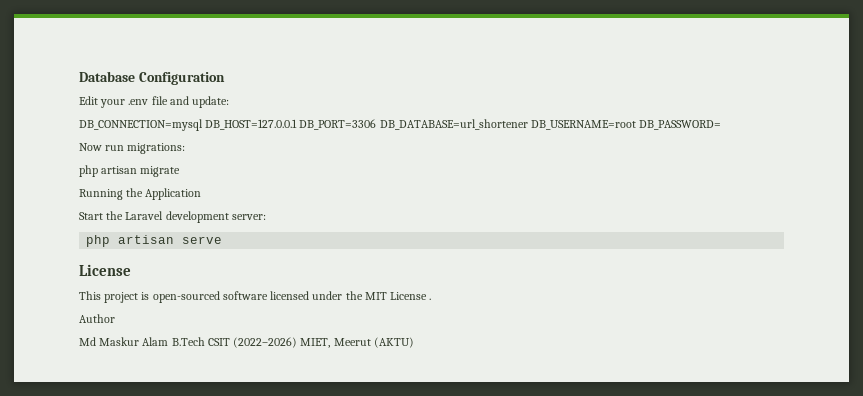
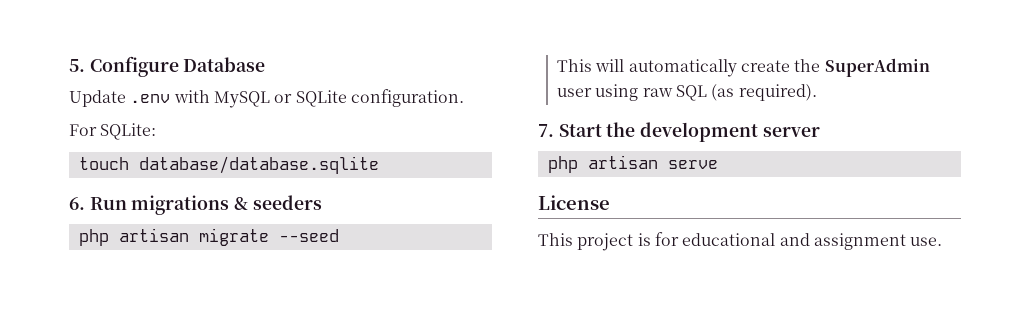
- Database Configuration
- Edit your .env file and update:
- DB_CONNECTION=mysql DB_HOST=127.0.0.1 DB_PORT=3306 DB_DATABASE=url_shortener DB_USERNAME=root DB_PASSWORD=
- Now run migrations:
- php artisan migrate
- Running the Application
- Start the Laravel development server:
+ 5. Configure Database
+ Update .env with MySQL or SQLite configuration.
+ For SQLite:
+ touch database/database.sqlite
+ 6. Run migrations & seeders
+ php artisan migrate --seed
+ This will automatically create the SuperAdmin user using raw SQL (as required).
+ 7. Start the development server
- This project is open-sourced software licensed under the MIT License .
- Author
- Md Maskur Alam B.Tech CSIT (2022–2026) MIET, Meerut (AKTU)
+ This project is for educational and assignment use.

